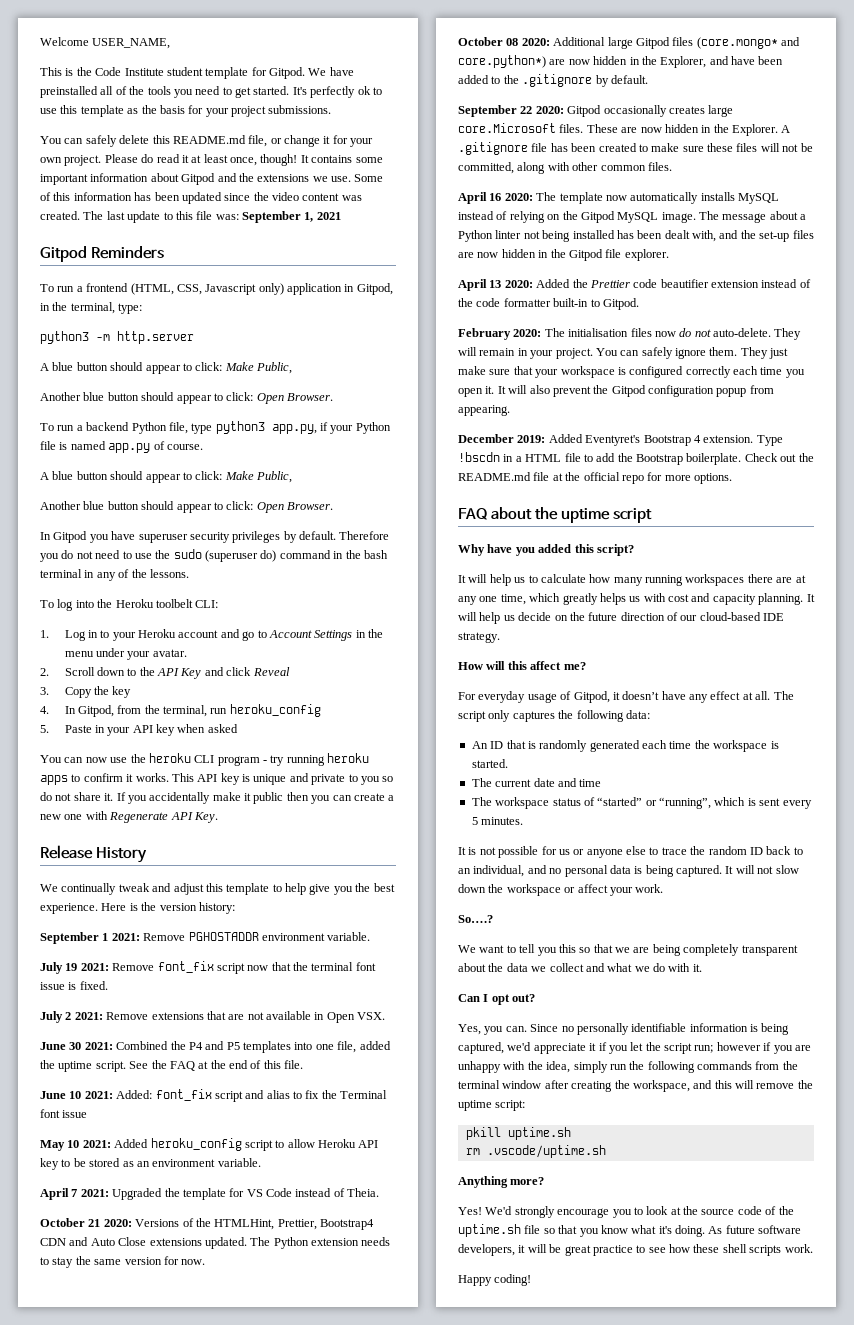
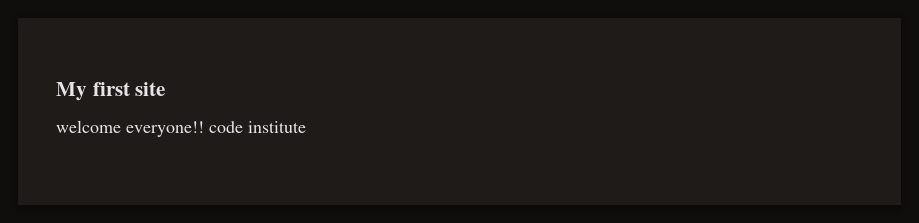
- Welcome USER_NAME,
- This is the Code Institute student template for Gitpod. We have preinstalled all of the tools you need to get started. It's perfectly ok to use this template as the basis for your project submissions.
- You can safely delete this README.md file, or change it for your own project. Please do read it at least once, though! It contains some important information about Gitpod and the extensions we use. Some of this information has been updated since the video content was created. The last update to this file was: September 1, 2021
- Gitpod Reminders
- To run a frontend (HTML, CSS, Javascript only) application in Gitpod, in the terminal, type:
- python3 -m http.server
- A blue button should appear to click: Make Public,
- Another blue button should appear to click: Open Browser.
- To run a backend Python file, type python3 app.py, if your Python file is named app.py of course.
- A blue button should appear to click: Make Public,
- Another blue button should appear to click: Open Browser.
- In Gitpod you have superuser security privileges by default. Therefore you do not need to use the sudo (superuser do) command in the bash terminal in any of the lessons.
- To log into the Heroku toolbelt CLI:
- 1. Log in to your Heroku account and go to Account Settings in the menu under your avatar.
- 2. Scroll down to the API Key and click Reveal
- 3. Copy the key
- 4. In Gitpod, from the terminal, run heroku_config
- 5. Paste in your API key when asked
- You can now use the heroku CLI program - try running heroku apps to confirm it works. This API key is unique and private to you so do not share it. If you accidentally make it public then you can create a new one with Regenerate API Key.
- Release History
- We continually tweak and adjust this template to help give you the best experience. Here is the version history:
- September 1 2021: Remove PGHOSTADDR environment variable.
- July 19 2021: Remove font_fix script now that the terminal font issue is fixed.
- July 2 2021: Remove extensions that are not available in Open VSX.
- June 30 2021: Combined the P4 and P5 templates into one file, added the uptime script. See the FAQ at the end of this file.
- June 10 2021: Added: font_fix script and alias to fix the Terminal font issue
- May 10 2021: Added heroku_config script to allow Heroku API key to be stored as an environment variable.
- April 7 2021: Upgraded the template for VS Code instead of Theia.
- October 21 2020: Versions of the HTMLHint, Prettier, Bootstrap4 CDN and Auto Close extensions updated. The Python extension needs to stay the same version for now.
- October 08 2020: Additional large Gitpod files (core.mongo* and core.python*) are now hidden in the Explorer, and have been added to the .gitignore by default.
- September 22 2020: Gitpod occasionally creates large core.Microsoft files. These are now hidden in the Explorer. A .gitignore file has been created to make sure these files will not be committed, along with other common files.
- April 16 2020: The template now automatically installs MySQL instead of relying on the Gitpod MySQL image. The message about a Python linter not being installed has been dealt with, and the set-up files are now hidden in the Gitpod file explorer.
- April 13 2020: Added the Prettier code beautifier extension instead of the code formatter built-in to Gitpod.
- February 2020: The initialisation files now do not auto-delete. They will remain in your project. You can safely ignore them. They just make sure that your workspace is configured correctly each time you open it. It will also prevent the Gitpod configuration popup from appearing.
- December 2019: Added Eventyret's Bootstrap 4 extension. Type !bscdn in a HTML file to add the Bootstrap boilerplate. Check out the README.md file at the official repo for more options.
- FAQ about the uptime script
- Why have you added this script?
- It will help us to calculate how many running workspaces there are at any one time, which greatly helps us with cost and capacity planning. It will help us decide on the future direction of our cloud-based IDE strategy.
- How will this affect me?
- For everyday usage of Gitpod, it doesn’t have any effect at all. The script only captures the following data:
- An ID that is randomly generated each time the workspace is started.
- The current date and time
- The workspace status of “started” or “running”, which is sent every 5 minutes.
- It is not possible for us or anyone else to trace the random ID back to an individual, and no personal data is being captured. It will not slow down the workspace or affect your work.
- So….?
- We want to tell you this so that we are being completely transparent about the data we collect and what we do with it.
- Can I opt out?
- Yes, you can. Since no personally identifiable information is being captured, we'd appreciate it if you let the script run; however if you are unhappy with the idea, simply run the following commands from the terminal window after creating the workspace, and this will remove the uptime script:
- pkill uptime.sh
- rm .vscode/uptime.sh
- Anything more?
- Yes! We'd strongly encourage you to look at the source code of the uptime.sh file so that you know what it's doing. As future software developers, it will be great practice to see how these shell scripts work.
- Happy coding!
+ My first site
+ welcome everyone!! code institute

